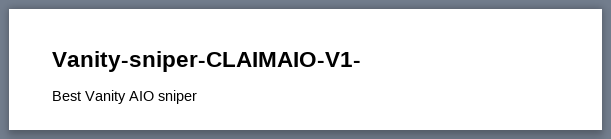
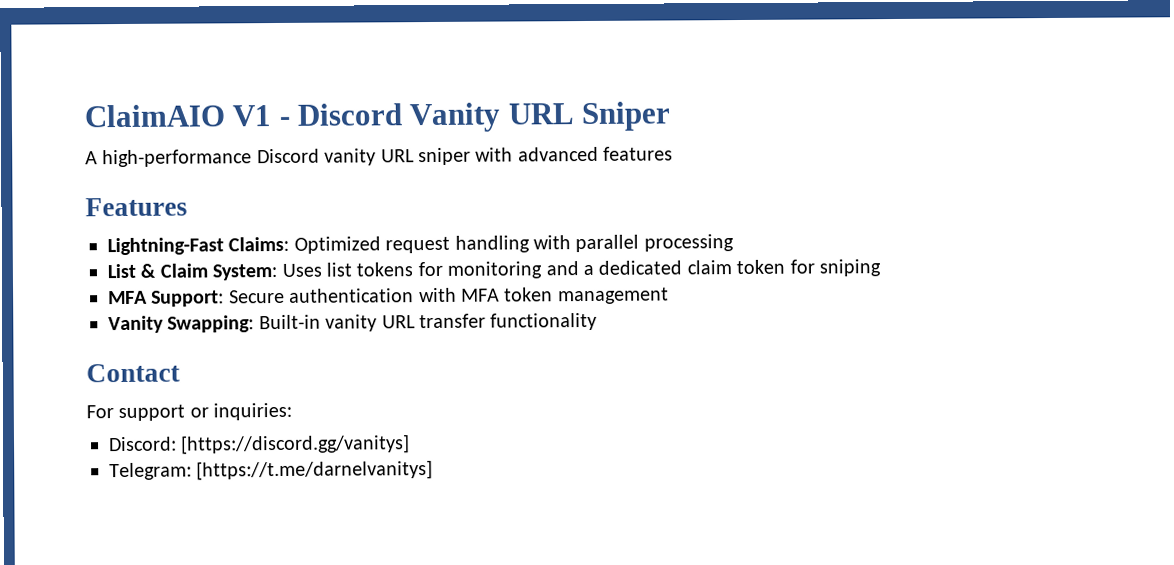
- Vanity-sniper-CLAIMAIO-V1-
- Best Vanity AIO sniper
+ ClaimAIO V1 - Discord Vanity URL Sniper
+ A high-performance Discord vanity URL sniper with advanced features
+ Features
+ Lightning-Fast Claims: Optimized request handling with parallel processing
+ List & Claim System: Uses list tokens for monitoring and a dedicated claim token for sniping
+ MFA Support: Secure authentication with MFA token management
+ Vanity Swapping: Built-in vanity URL transfer functionality
+ Contact
+ For support or inquiries:
+ Discord: [https://discord.gg/vanitys]
+ Telegram: [https://t.me/darnelvanitys]

